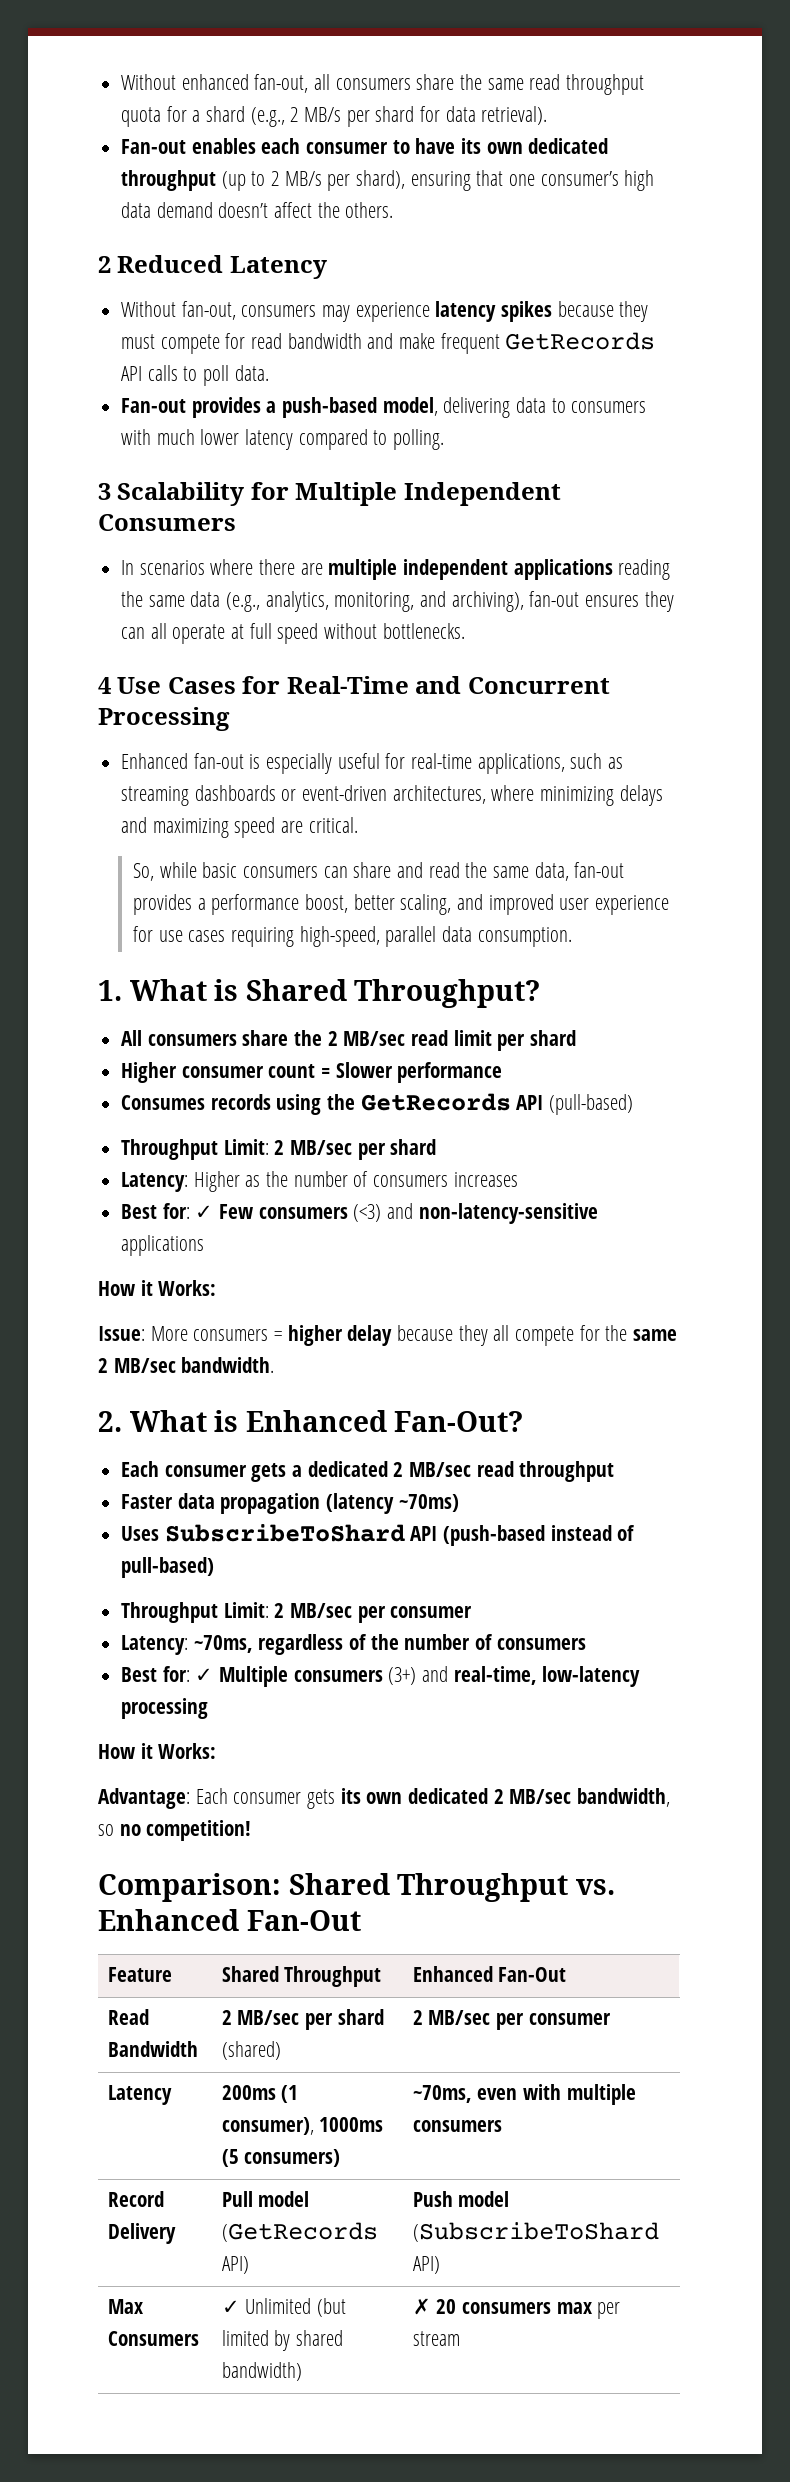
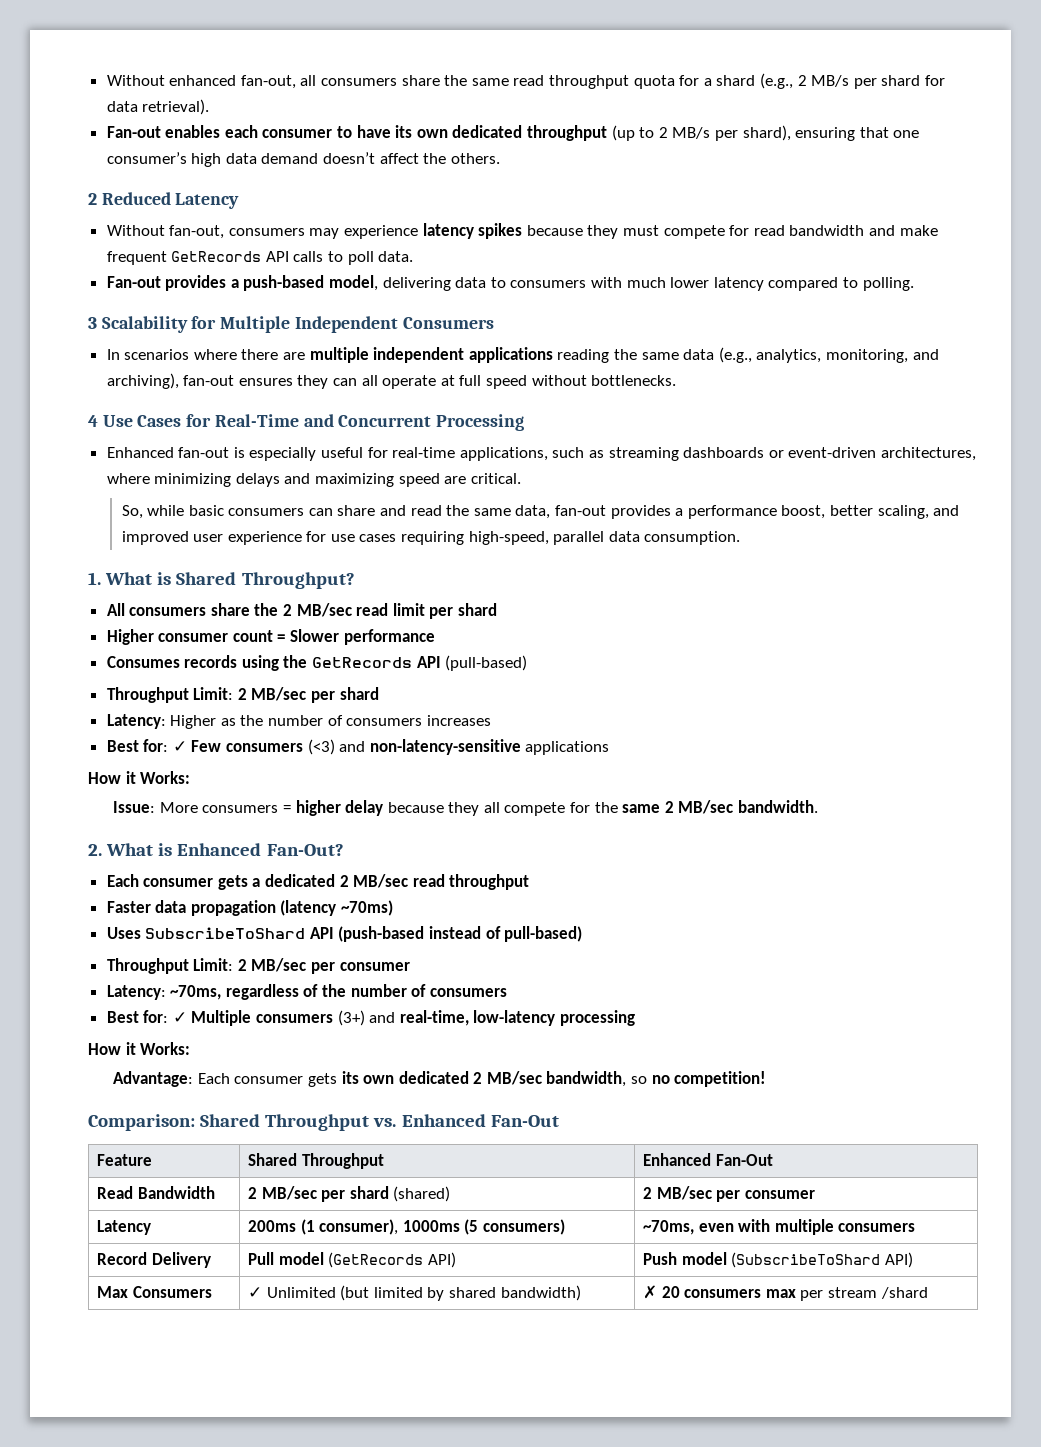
- Max Consumers | ✓ Unlimited (but limited by shared bandwidth) | ✗ 20 consumers max per stream
+ Max Consumers | ✓ Unlimited (but limited by shared bandwidth) | ✗ 20 consumers max per stream /shard

